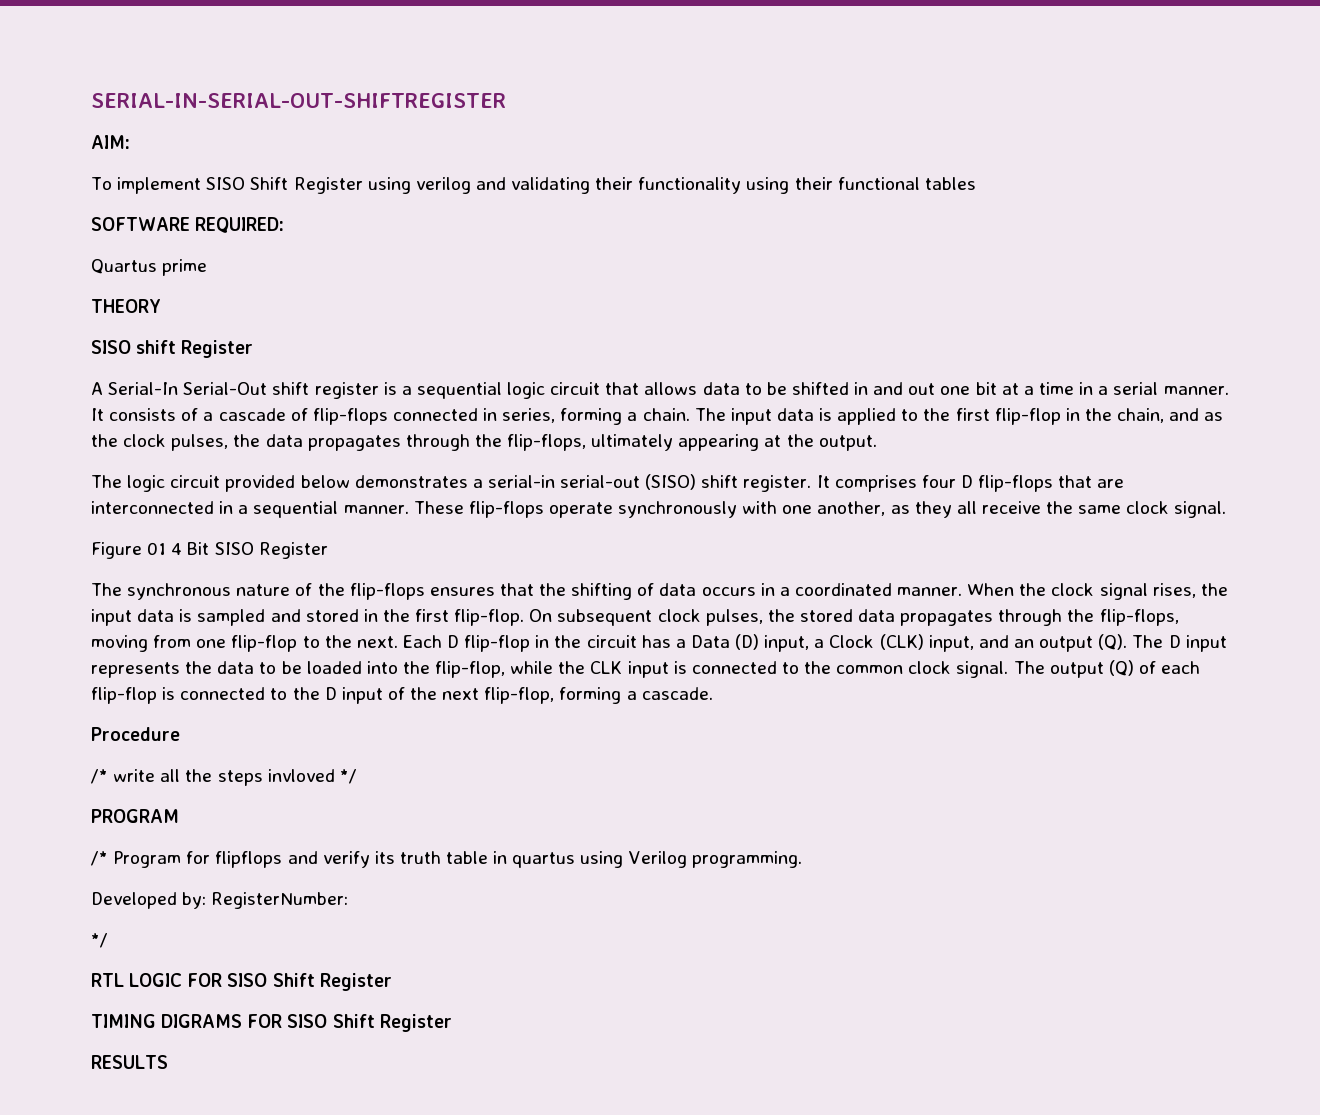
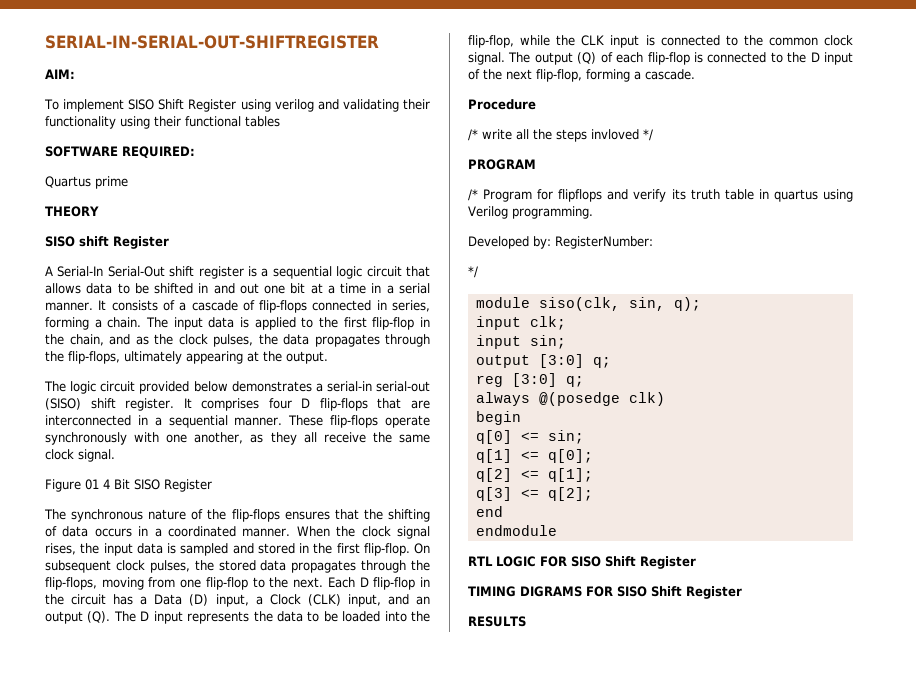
+ module siso(clk, sin, q);
+ input clk;
+ input sin;
+ output [3:0] q;
+ reg [3:0] q;
+ always @(posedge clk)
+ begin
+ q[0] <= sin;
+ q[1] <= q[0];
+ q[2] <= q[1];
+ q[3] <= q[2];
+ end
+ endmodule

